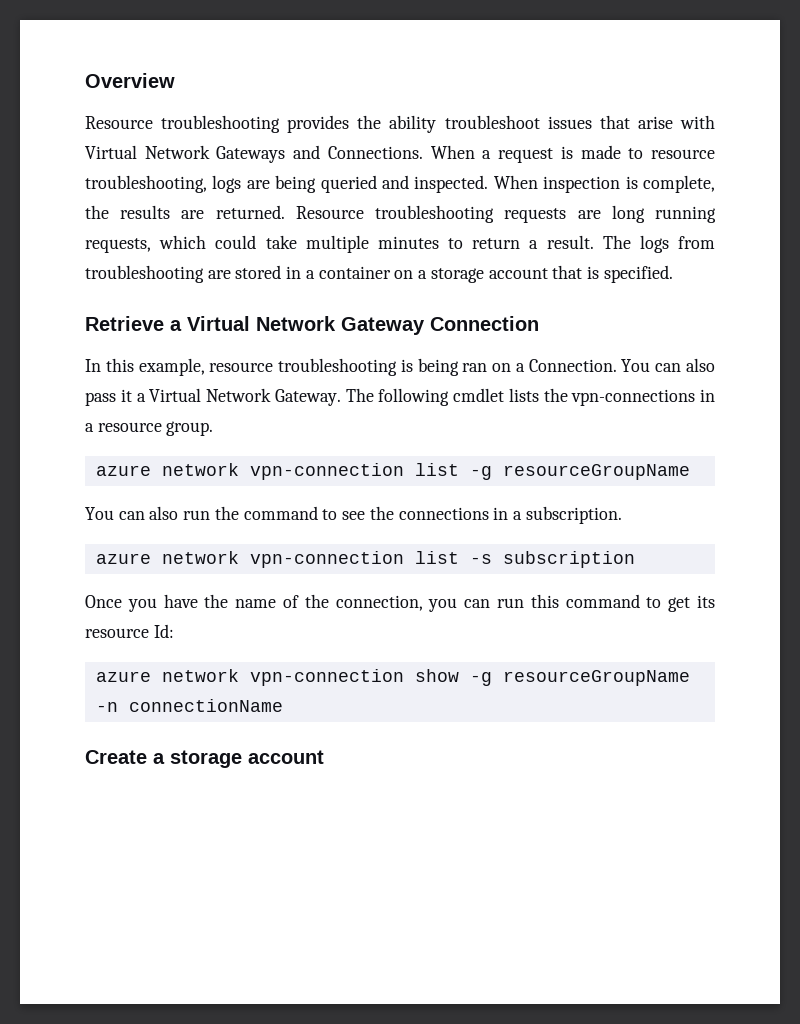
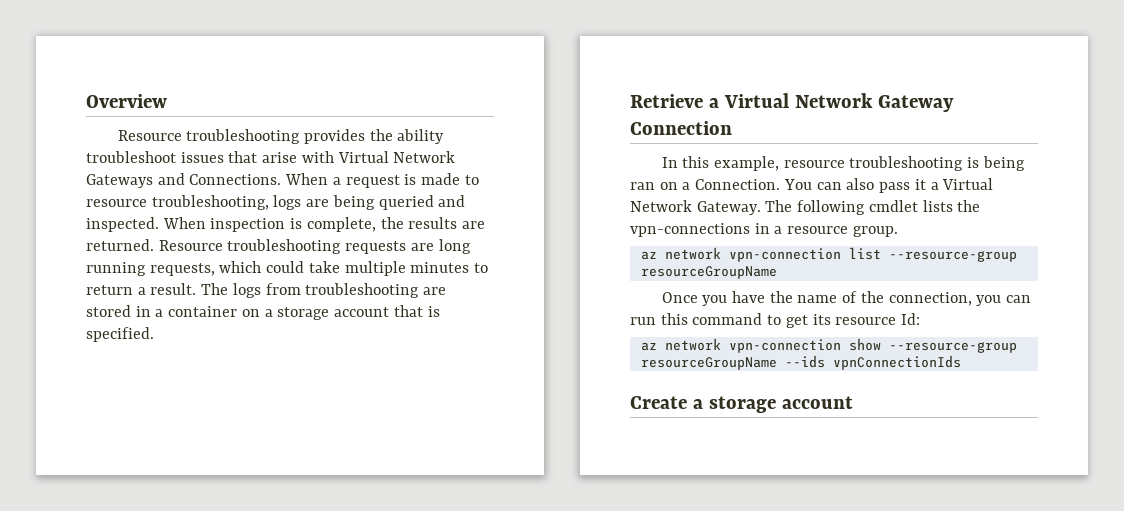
- azure network vpn-connection list -g resourceGroupName
- You can also run the command to see the connections in a subscription.
- azure network vpn-connection list -s subscription
+ az network vpn-connection list --resource-group resourceGroupName
- azure network vpn-connection show -g resourceGroupName -n connectionName
+ az network vpn-connection show --resource-group resourceGroupName --ids vpnConnectionIds

